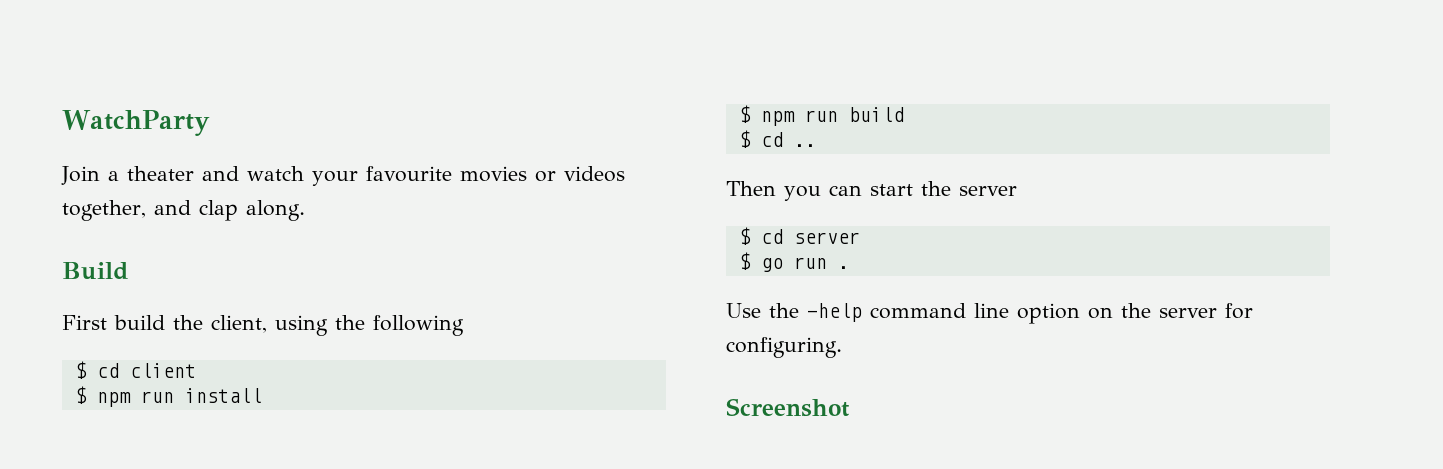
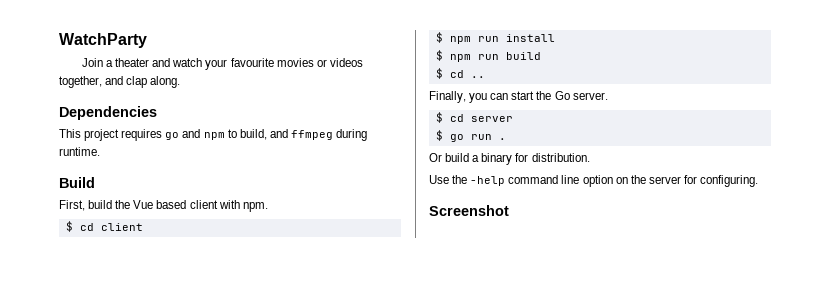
+ Dependencies
+ This project requires go and npm to build, and ffmpeg during runtime.
- First build the client, using the following
+ First, build the Vue based client with npm.
- Then you can start the server
+ Finally, you can start the Go server.
+ Or build a binary for distribution.

